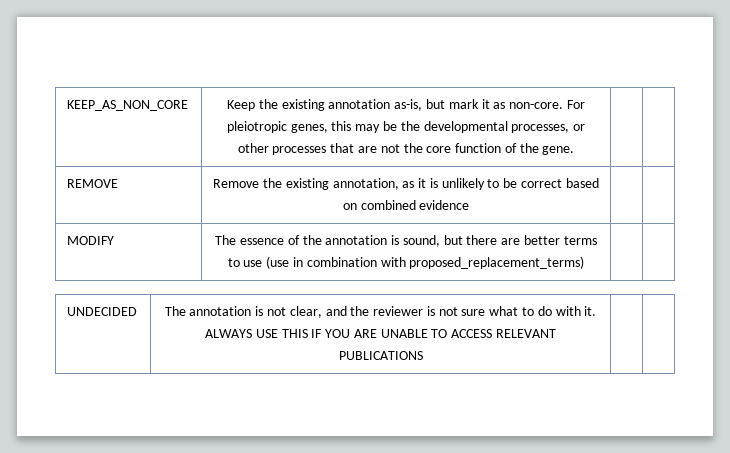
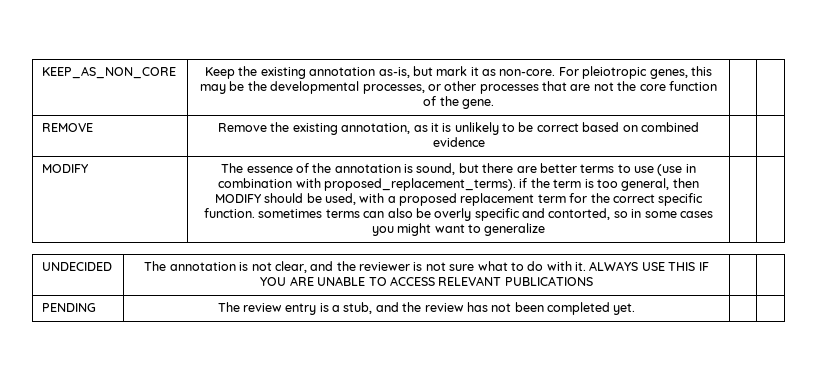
- The essence of the annotation is sound, but there are better terms to use (use in combination with proposed_replacement_terms)
+ The essence of the annotation is sound, but there are better terms to use (use in combination with proposed_replacement_terms). if the term is too general, then MODIFY should be used, with a proposed replacement term for the correct specific function. sometimes terms can also be overly specific and contorted, so in some cases you might want to generalize
+ PENDING | The review entry is a stub, and the review has not been completed yet. | |

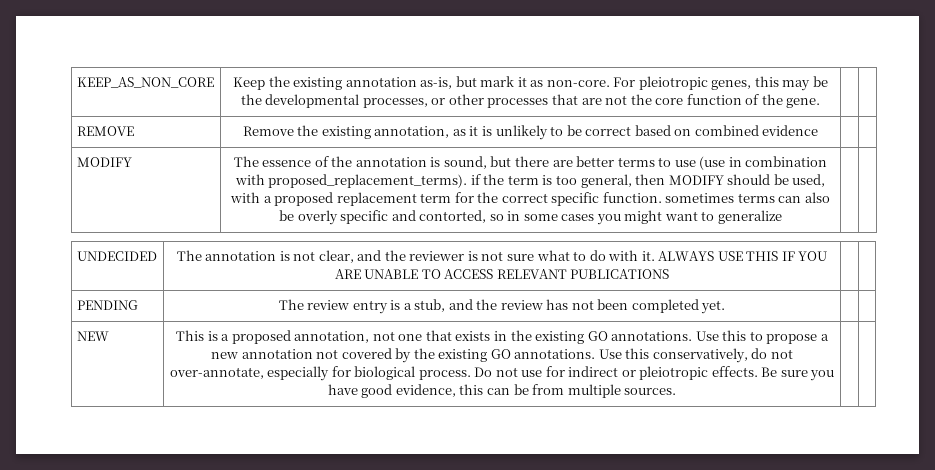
+ NEW | This is a proposed annotation, not one that exists in the existing GO annotations. Use this to propose a new annotation not covered by the existing GO annotations. Use this conservatively, do not over-annotate, especially for biological process. Do not use for indirect or pleiotropic effects. Be sure you have good evidence, this can be from multiple sources.

